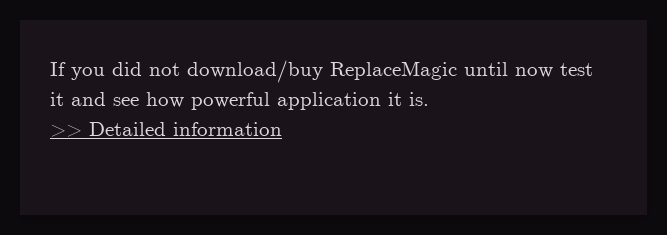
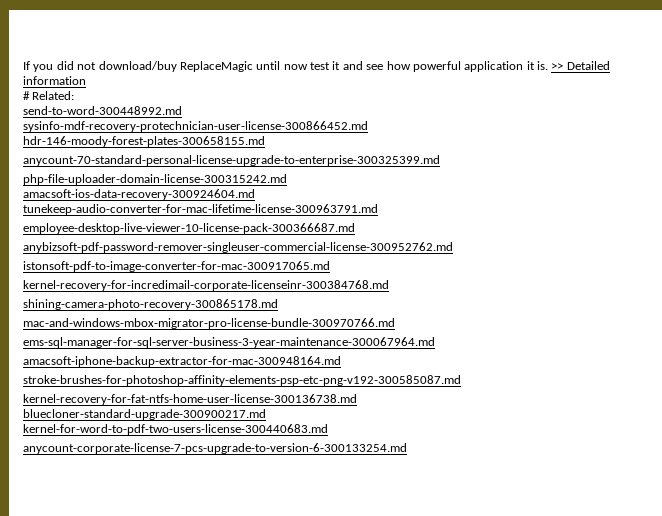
- If you did not download/buy ReplaceMagic until now test it and see how powerful application it is.
- >> Detailed information
+ If you did not download/buy ReplaceMagic until now test it and see how powerful application it is. >> Detailed information
+ # Related:
+ send-to-word-300448992.md
+ sysinfo-mdf-recovery-protechnician-user-license-300866452.md
+ hdr-146-moody-forest-plates-300658155.md
+ anycount-70-standard-personal-license-upgrade-to-enterprise-300325399.md
+ php-file-uploader-domain-license-300315242.md
+ amacsoft-ios-data-recovery-300924604.md
+ tunekeep-audio-converter-for-mac-lifetime-license-300963791.md
+ employee-desktop-live-viewer-10-license-pack-300366687.md
+ anybizsoft-pdf-password-remover-singleuser-commercial-license-300952762.md
+ istonsoft-pdf-to-image-converter-for-mac-300917065.md
+ kernel-recovery-for-incredimail-corporate-licenseinr-300384768.md
+ shining-camera-photo-recovery-300865178.md
+ mac-and-windows-mbox-migrator-pro-license-bundle-300970766.md
+ ems-sql-manager-for-sql-server-business-3-year-maintenance-300067964.md
+ amacsoft-iphone-backup-extractor-for-mac-300948164.md
+ stroke-brushes-for-photoshop-affinity-elements-psp-etc-png-v192-300585087.md
+ kernel-recovery-for-fat-ntfs-home-user-license-300136738.md
+ bluecloner-standard-upgrade-300900217.md
+ kernel-for-word-to-pdf-two-users-license-300440683.md
+ anycount-corporate-license-7-pcs-upgrade-to-version-6-300133254.md

